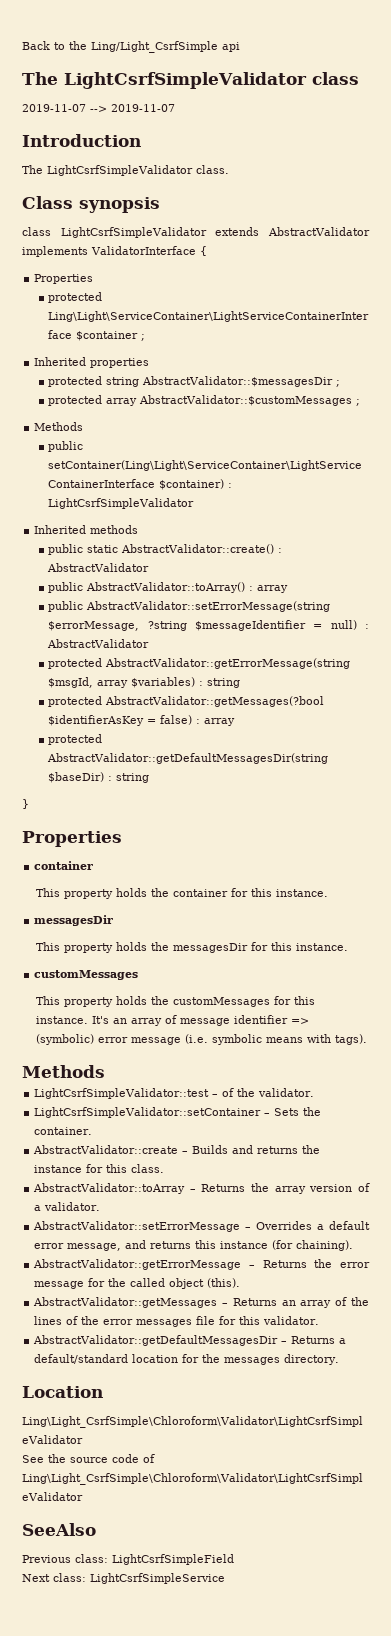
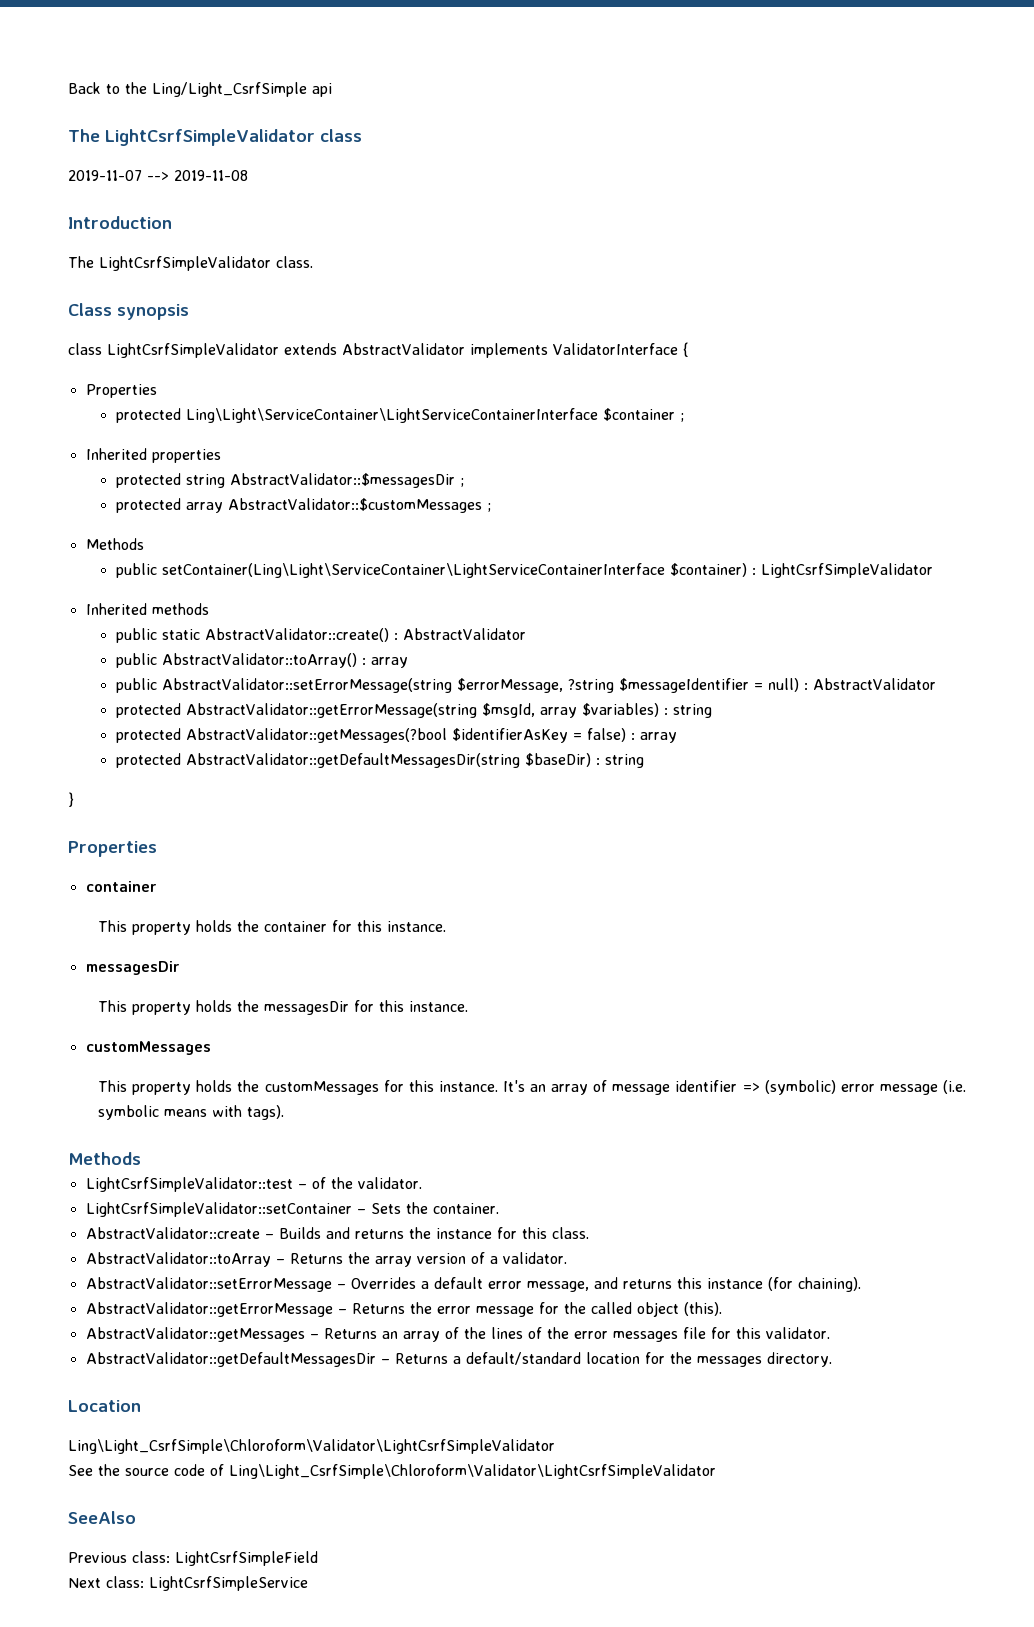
- 2019-11-07 --> 2019-11-07
+ 2019-11-07 --> 2019-11-08

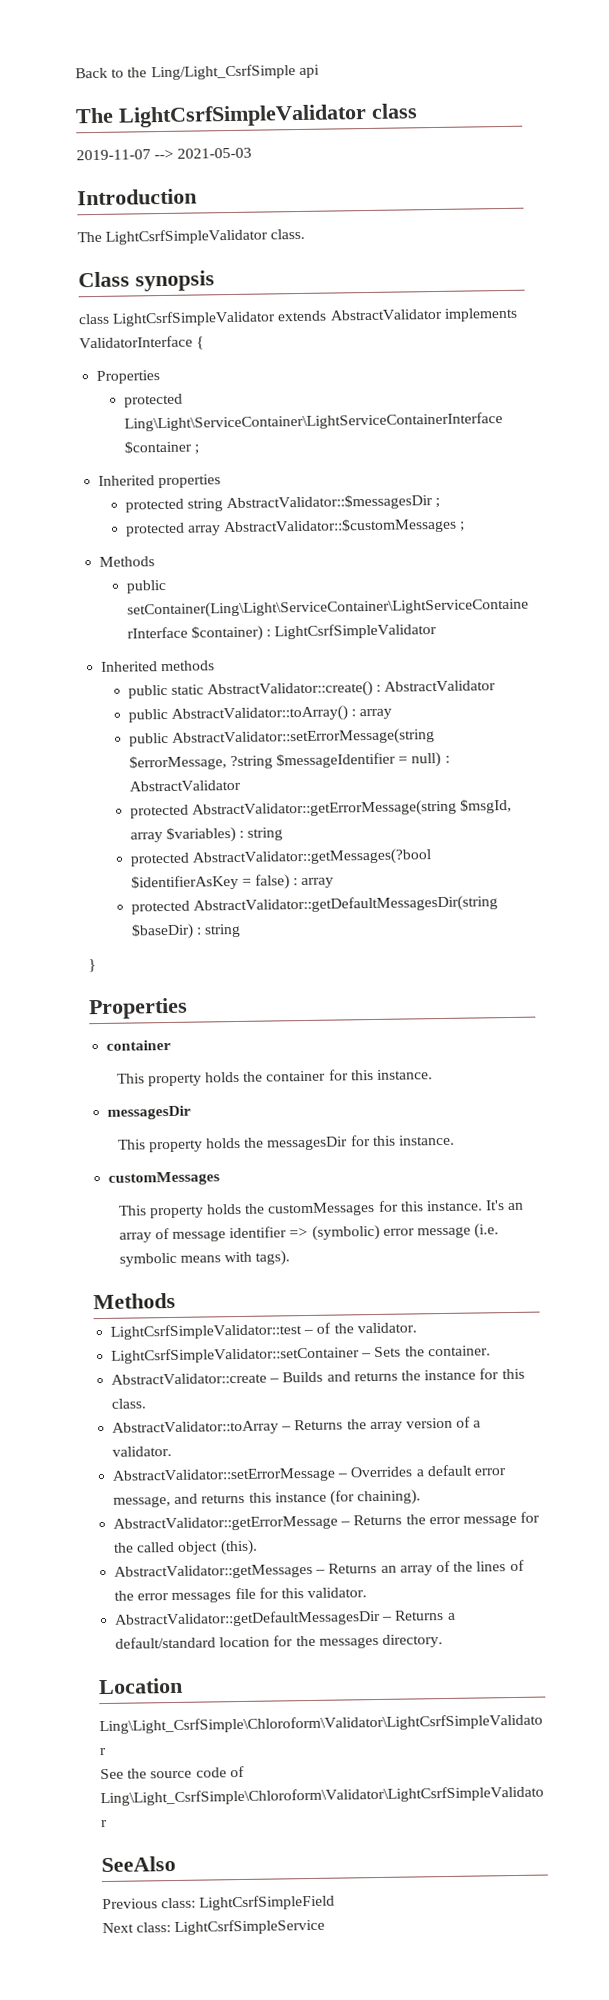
- 2019-11-07 --> 2019-11-08
+ 2019-11-07 --> 2021-05-03

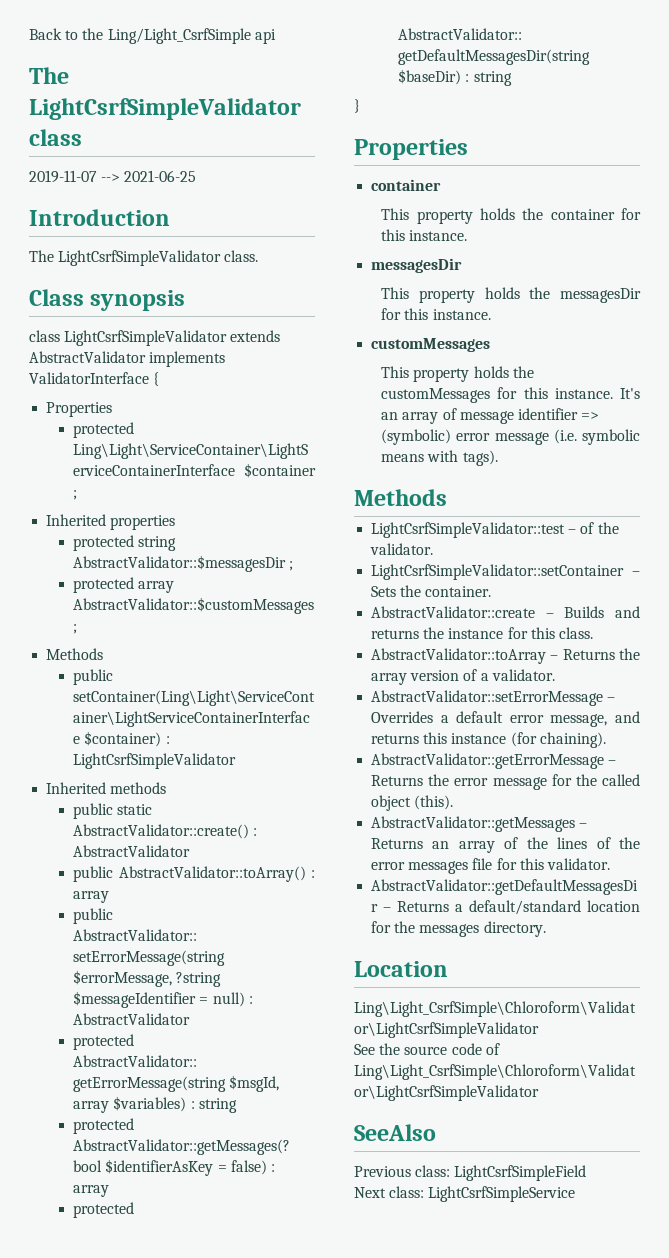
- 2019-11-07 --> 2021-05-03
+ 2019-11-07 --> 2021-06-25

